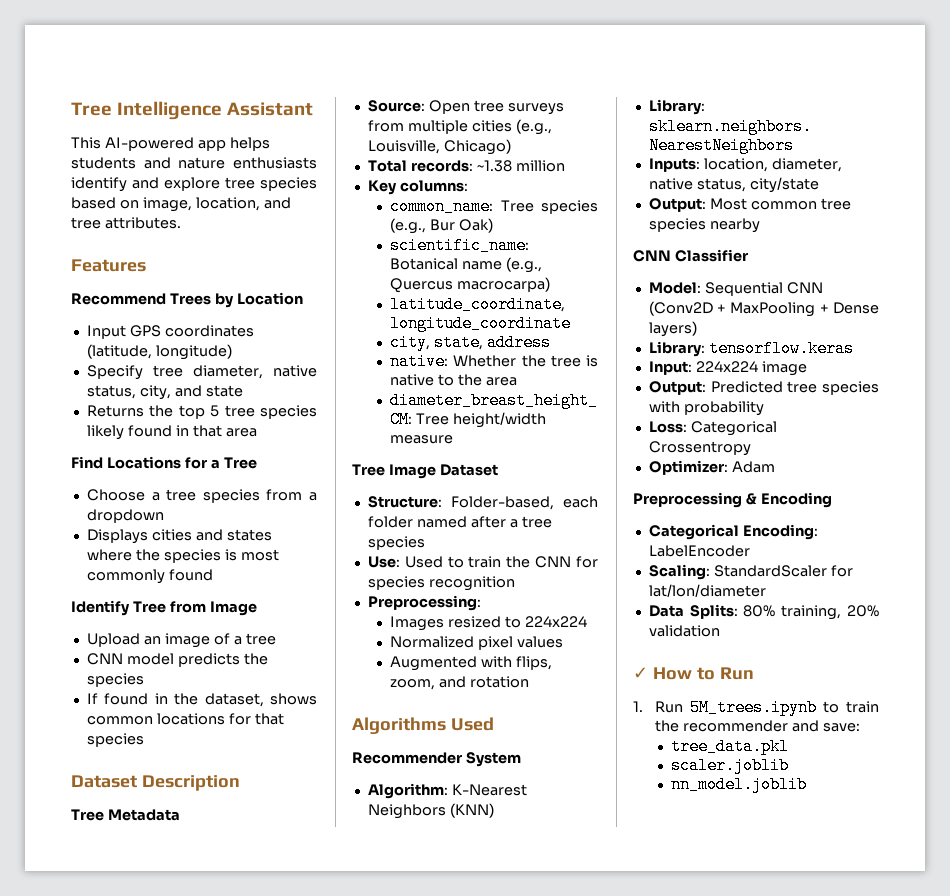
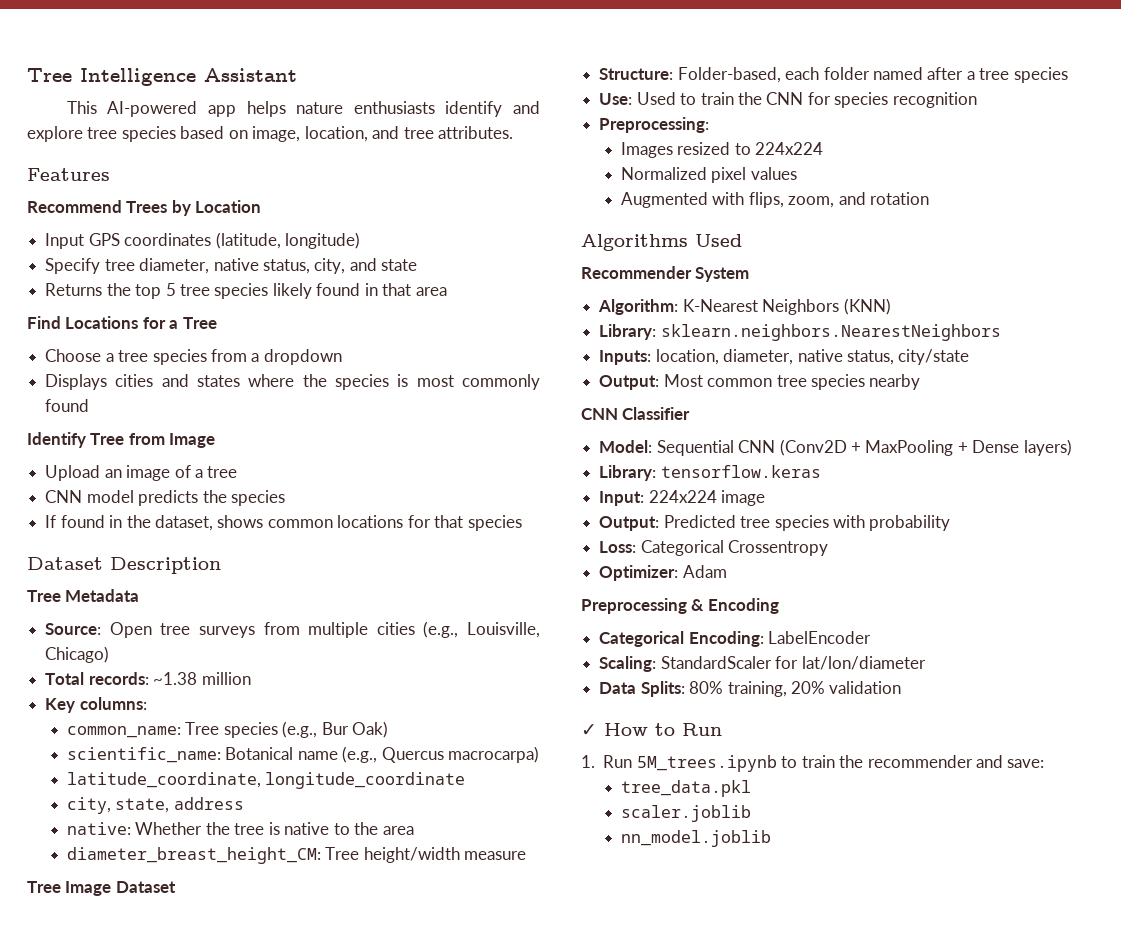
- This AI-powered app helps students and nature enthusiasts identify and explore tree species based on image, location, and tree attributes.
+ This AI-powered app helps nature enthusiasts identify and explore tree species based on image, location, and tree attributes.

